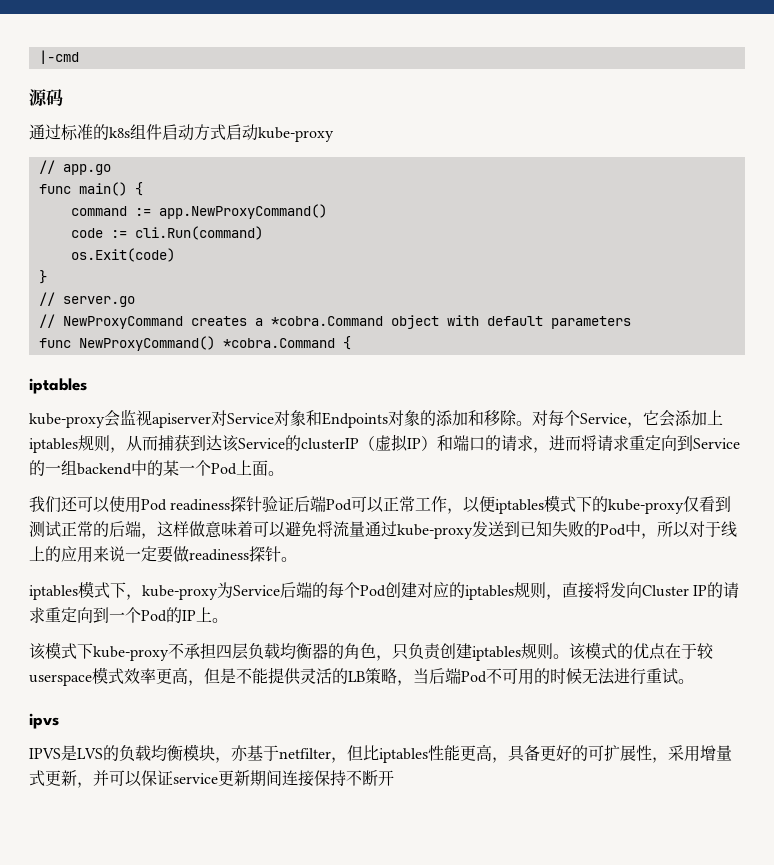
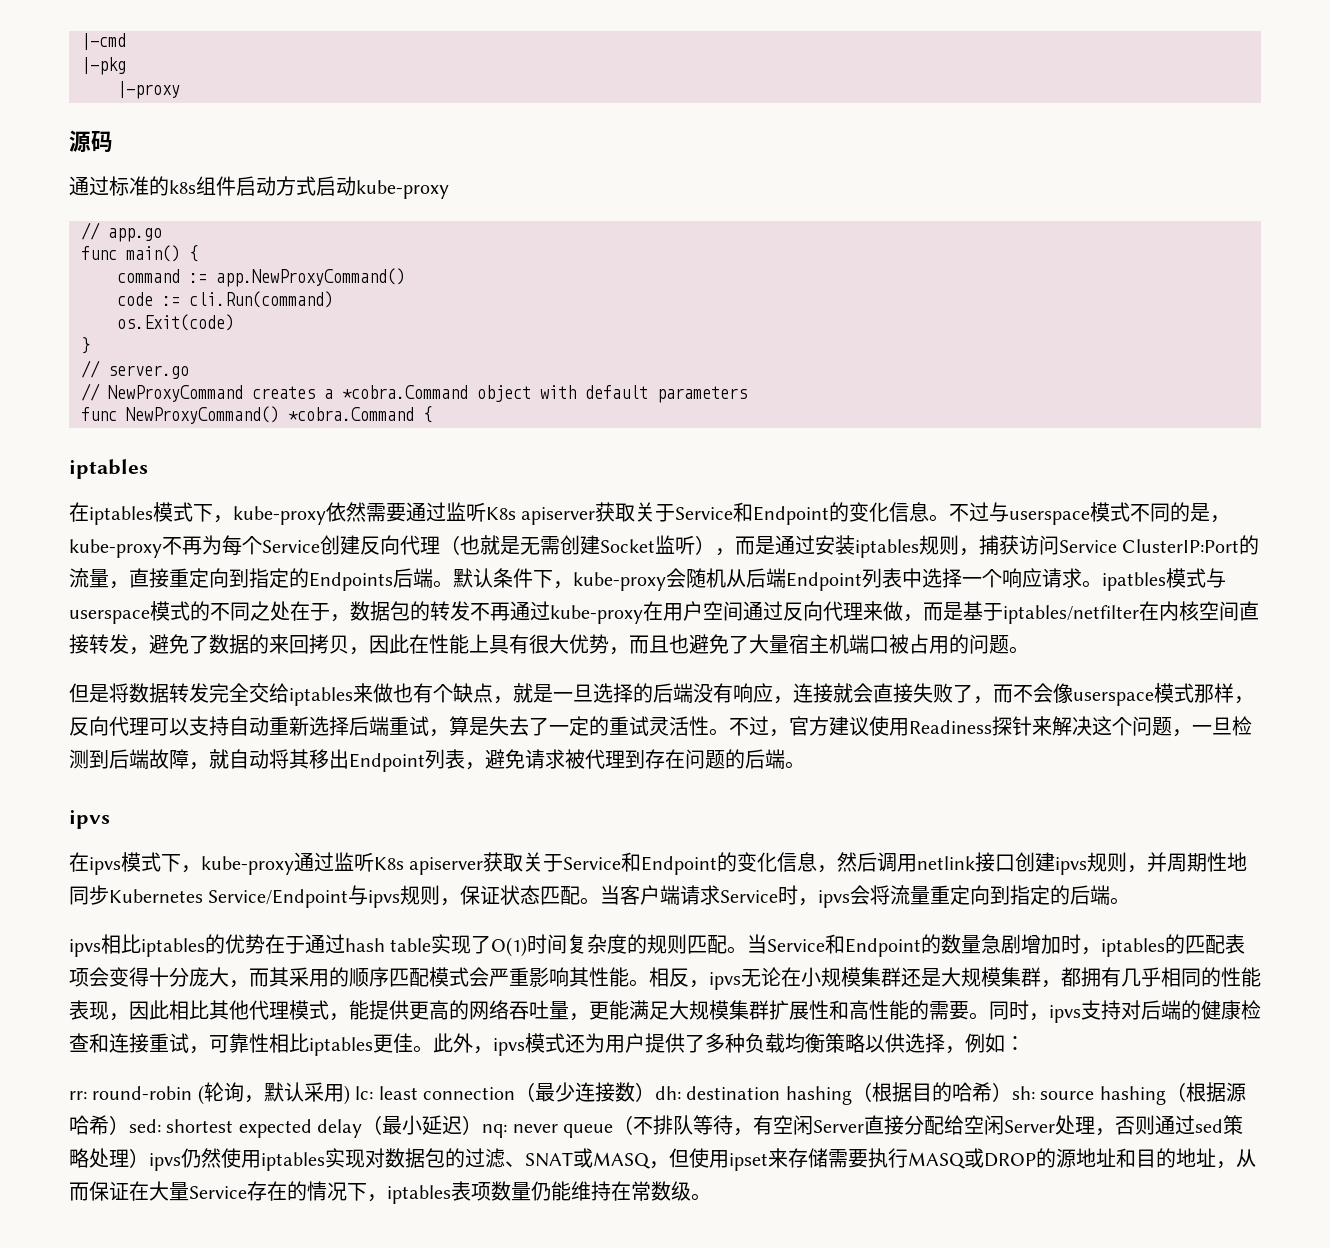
+ |-pkg
+ |-proxy
- kube-proxy会监视apiserver对Service对象和Endpoints对象的添加和移除。对每个Service，它会添加上iptables规则，从而捕获到达该Service的clusterIP（虚拟IP）和端口的请求，进而将请求重定向到Service的一组backend中的某一个Pod上面。
- 我们还可以使用Pod readiness探针验证后端Pod可以正常工作，以便iptables模式下的kube-proxy仅看到测试正常的后端，这样做意味着可以避免将流量通过kube-proxy发送到已知失败的Pod中，所以对于线上的应用来说一定要做readiness探针。
- iptables模式下，kube-proxy为Service后端的每个Pod创建对应的iptables规则，直接将发向Cluster IP的请求重定向到一个Pod的IP上。
- 该模式下kube-proxy不承担四层负载均衡器的角色，只负责创建iptables规则。该模式的优点在于较userspace模式效率更高，但是不能提供灵活的LB策略，当后端Pod不可用的时候无法进行重试。
+ 在iptables模式下，kube-proxy依然需要通过监听K8s apiserver获取关于Service和Endpoint的变化信息。不过与userspace模式不同的是，kube-proxy不再为每个Service创建反向代理（也就是无需创建Socket监听），而是通过安装iptables规则，捕获访问Service ClusterIP:Port的流量，直接重定向到指定的Endpoints后端。默认条件下，kube-proxy会随机从后端Endpoint列表中选择一个响应请求。ipatbles模式与userspace模式的不同之处在于，数据包的转发不再通过kube-proxy在用户空间通过反向代理来做，而是基于iptables/netfilter在内核空间直接转发，避免了数据的来回拷贝，因此在性能上具有很大优势，而且也避免了大量宿主机端口被占用的问题。
+ 但是将数据转发完全交给iptables来做也有个缺点，就是一旦选择的后端没有响应，连接就会直接失败了，而不会像userspace模式那样，反向代理可以支持自动重新选择后端重试，算是失去了一定的重试灵活性。不过，官方建议使用Readiness探针来解决这个问题，一旦检测到后端故障，就自动将其移出Endpoint列表，避免请求被代理到存在问题的后端。
  ipvs
- IPVS是LVS的负载均衡模块，亦基于netfilter，但比iptables性能更高，具备更好的可扩展性，采用增量式更新，并可以保证service更新期间连接保持不断开
+ 在ipvs模式下，kube-proxy通过监听K8s apiserver获取关于Service和Endpoint的变化信息，然后调用netlink接口创建ipvs规则，并周期性地同步Kubernetes Service/Endpoint与ipvs规则，保证状态匹配。当客户端请求Service时，ipvs会将流量重定向到指定的后端。
+ ipvs相比iptables的优势在于通过hash table实现了O(1)时间复杂度的规则匹配。当Service和Endpoint的数量急剧增加时，iptables的匹配表项会变得十分庞大，而其采用的顺序匹配模式会严重影响其性能。相反，ipvs无论在小规模集群还是大规模集群，都拥有几乎相同的性能表现，因此相比其他代理模式，能提供更高的网络吞吐量，更能满足大规模集群扩展性和高性能的需要。同时，ipvs支持对后端的健康检查和连接重试，可靠性相比iptables更佳。此外，ipvs模式还为用户提供了多种负载均衡策略以供选择，例如：
+ rr: round-robin (轮询，默认采用) lc: least connection（最少连接数）dh: destination hashing（根据目的哈希）sh: source hashing（根据源哈希）sed: shortest expected delay（最小延迟）nq: never queue（不排队等待，有空闲Server直接分配给空闲Server处理，否则通过sed策略处理）ipvs仍然使用iptables实现对数据包的过滤、SNAT或MASQ，但使用ipset来存储需要执行MASQ或DROP的源地址和目的地址，从而保证在大量Service存在的情况下，iptables表项数量仍能维持在常数级。

